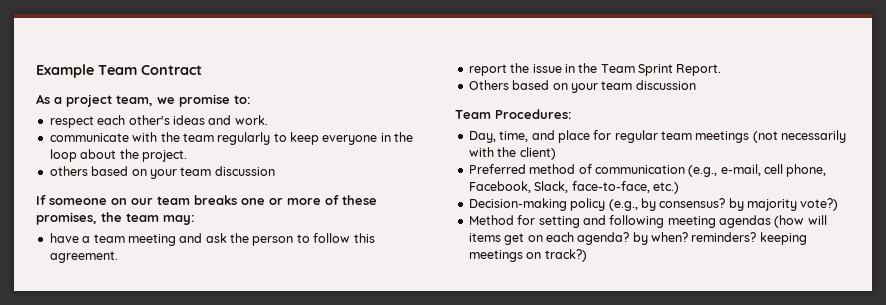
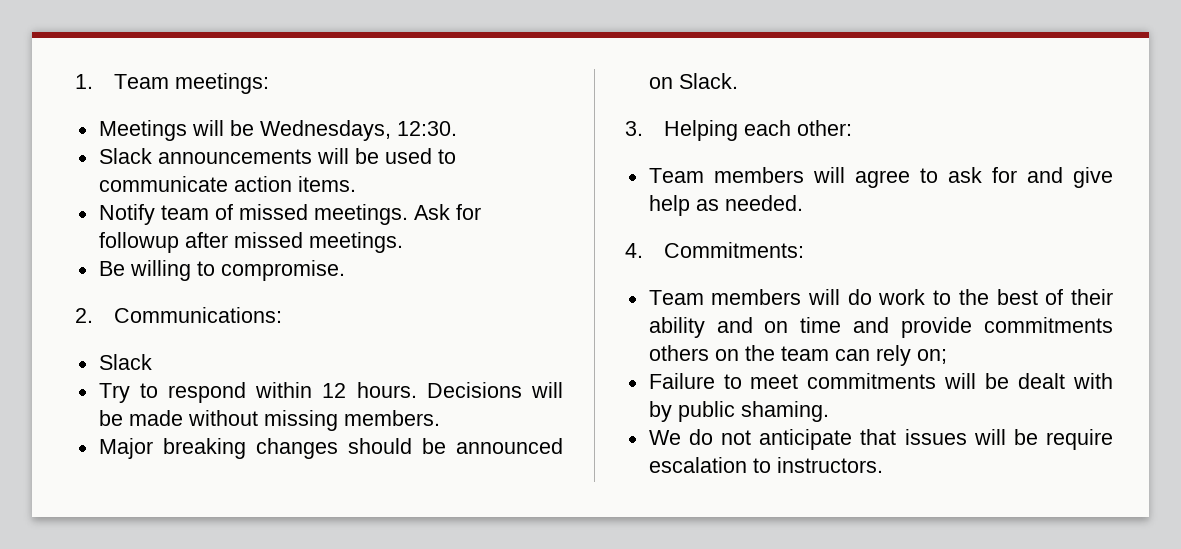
- Example Team Contract
- As a project team, we promise to:
- respect each other's ideas and work.
- communicate with the team regularly to keep everyone in the loop about the project.
- others based on your team discussion
- If someone on our team breaks one or more of these promises, the team may:
- have a team meeting and ask the person to follow this agreement.
- report the issue in the Team Sprint Report.
- Others based on your team discussion
- Team Procedures:
- Day, time, and place for regular team meetings (not necessarily with the client)
- Preferred method of communication (e.g., e-mail, cell phone, Facebook, Slack, face-to-face, etc.)
- Decision-making policy (e.g., by consensus? by majority vote?)
- Method for setting and following meeting agendas (how will items get on each agenda? by when? reminders? keeping meetings on track?)
+ 1. Team meetings:
+ Meetings will be Wednesdays, 12:30.
+ Slack announcements will be used to communicate action items.
+ Notify team of missed meetings. Ask for followup after missed meetings.
+ Be willing to compromise.
+ 2. Communications:
+ Slack
+ Try to respond within 12 hours. Decisions will be made without missing members.
+ Major breaking changes should be announced on Slack.
+ 3. Helping each other:
+ Team members will agree to ask for and give help as needed.
+ 4. Commitments:
+ Team members will do work to the best of their ability and on time and provide commitments others on the team can rely on;
+ Failure to meet commitments will be dealt with by public shaming.
+ We do not anticipate that issues will be require escalation to instructors.

